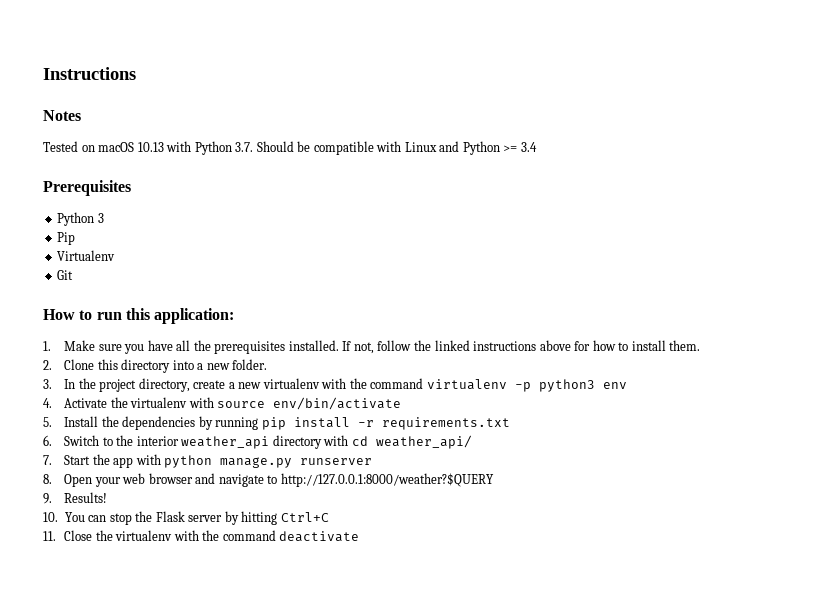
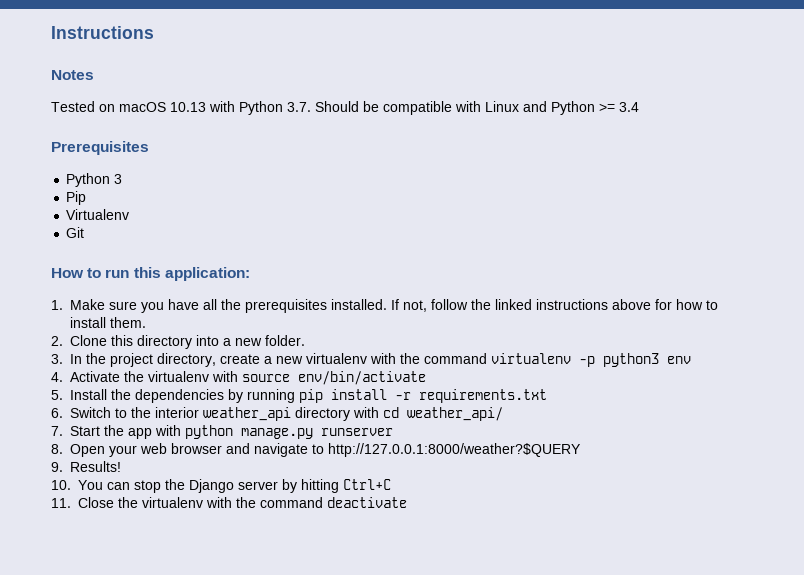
- 10. You can stop the Flask server by hitting Ctrl+C
+ 10. You can stop the Django server by hitting Ctrl+C

